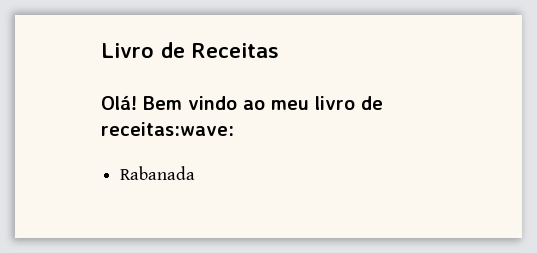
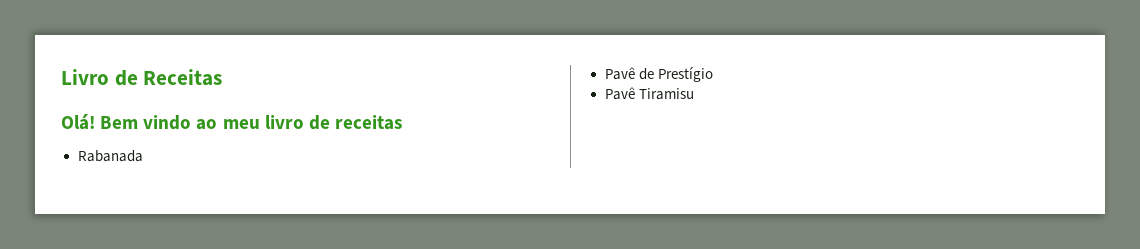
- Bem vindo ao meu livro de receitas:wave:
+ Bem vindo ao meu livro de receitas
+ Pavê de Prestígio
+ Pavê Tiramisu

